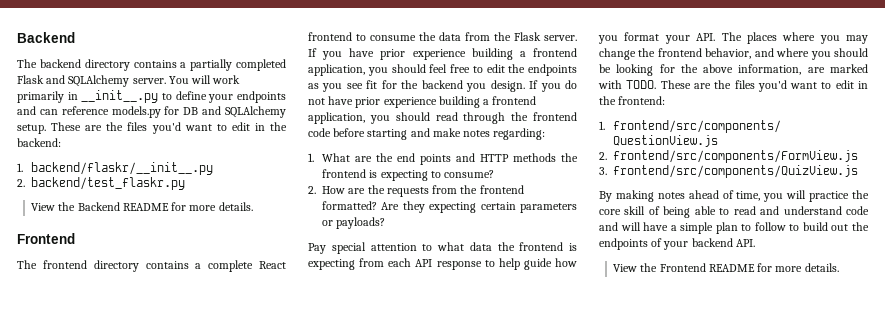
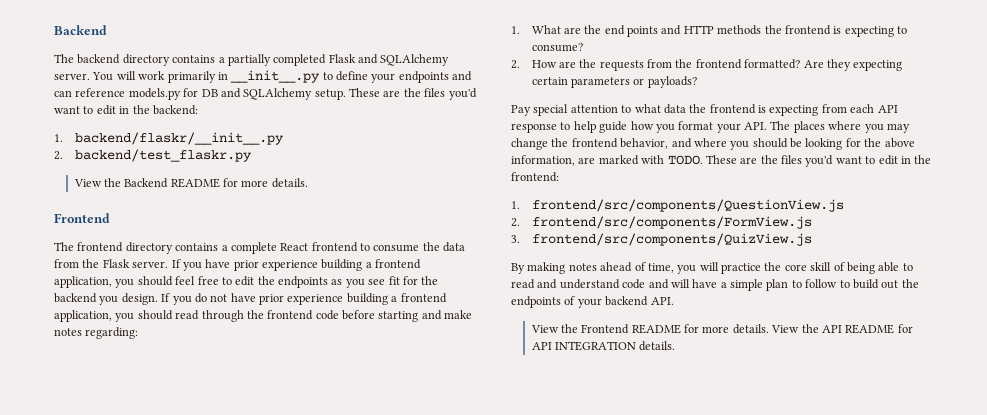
+ View the API README for API INTEGRATION details.

